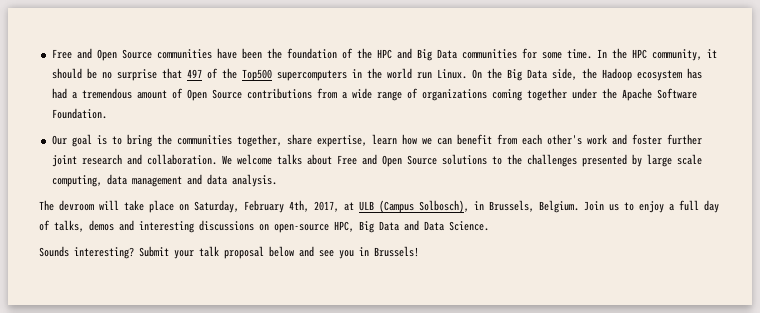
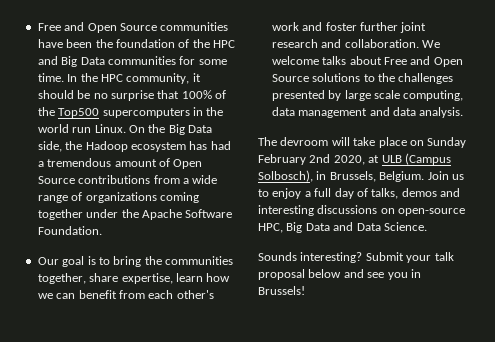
- In the HPC community, it should be no surprise that 497 of the Top500 supercomputers in the world run Linux.
+ In the HPC community, it should be no surprise that 100% of the Top500 supercomputers in the world run Linux.
- The devroom will take place on Saturday, February 4th, 2017, at ULB (Campus Solbosch), in Brussels, Belgium.
+ The devroom will take place on Sunday February 2nd 2020, at ULB (Campus Solbosch), in Brussels, Belgium.

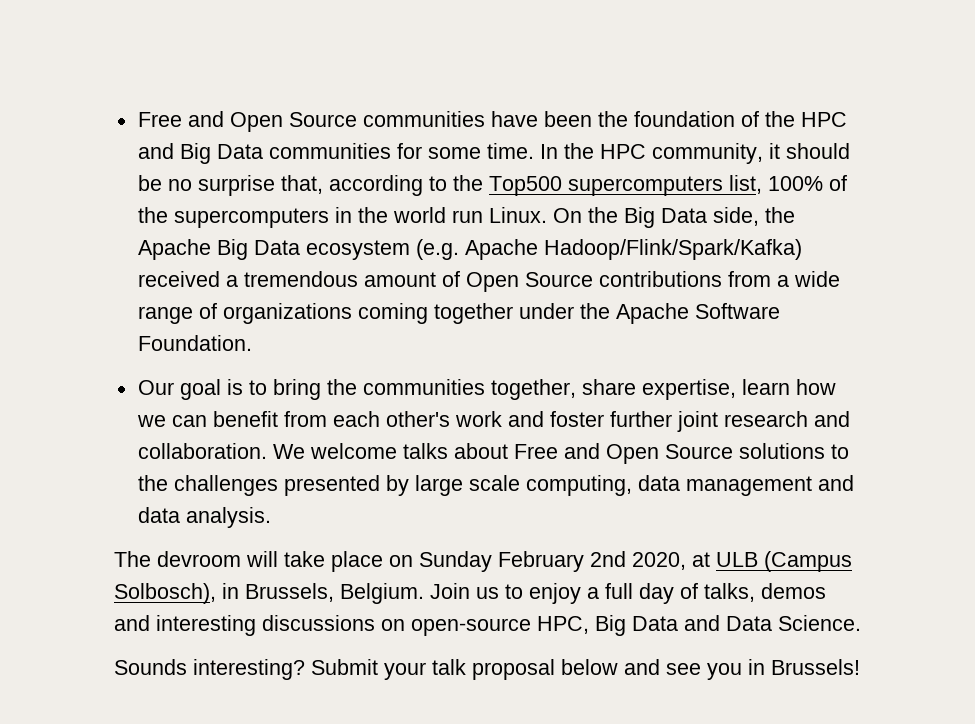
- In the HPC community, it should be no surprise that 100% of the Top500 supercomputers in the world run Linux.
+ In the HPC community, it should be no surprise that, according to the Top500 supercomputers list, 100% of the supercomputers in the world run Linux.
- On the Big Data side, the Hadoop ecosystem has had a tremendous amount of Open Source contributions from a wide range of organizations coming together under the Apache Software Foundation.
+ On the Big Data side, the Apache Big Data ecosystem (e.g. Apache Hadoop/Flink/Spark/Kafka) received a tremendous amount of Open Source contributions from a wide range of organizations coming together under the Apache Software Foundation.

